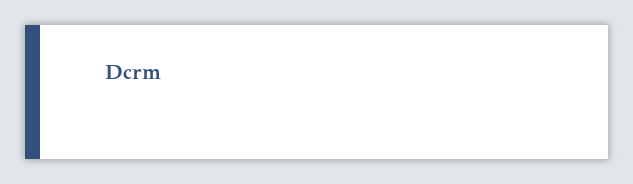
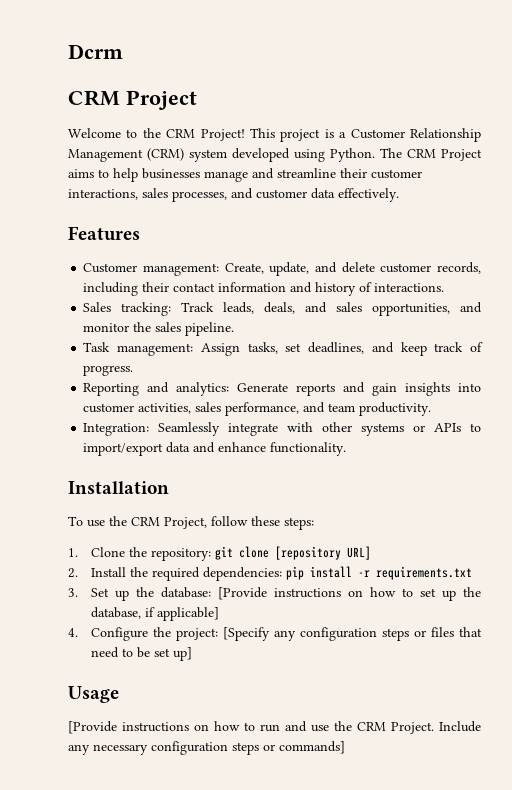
  Dcrm
+ CRM Project
+ Welcome to the CRM Project! This project is a Customer Relationship Management (CRM) system developed using Python. The CRM Project aims to help businesses manage and streamline their customer interactions, sales processes, and customer data effectively.
+ Features
+ Customer management: Create, update, and delete customer records, including their contact information and history of interactions.
+ Sales tracking: Track leads, deals, and sales opportunities, and monitor the sales pipeline.
+ Task management: Assign tasks, set deadlines, and keep track of progress.
+ Reporting and analytics: Generate reports and gain insights into customer activities, sales performance, and team productivity.
+ Integration: Seamlessly integrate with other systems or APIs to import/export data and enhance functionality.
+ Installation
+ To use the CRM Project, follow these steps:
+ 1. Clone the repository: git clone [repository URL]
+ 2. Install the required dependencies: pip install -r requirements.txt
+ 3. Set up the database: [Provide instructions on how to set up the database, if applicable]
+ 4. Configure the project: [Specify any configuration steps or files that need to be set up]
+ Usage
+ [Provide instructions on how to run and use the CRM Project. Include any necessary configuration steps or commands]

